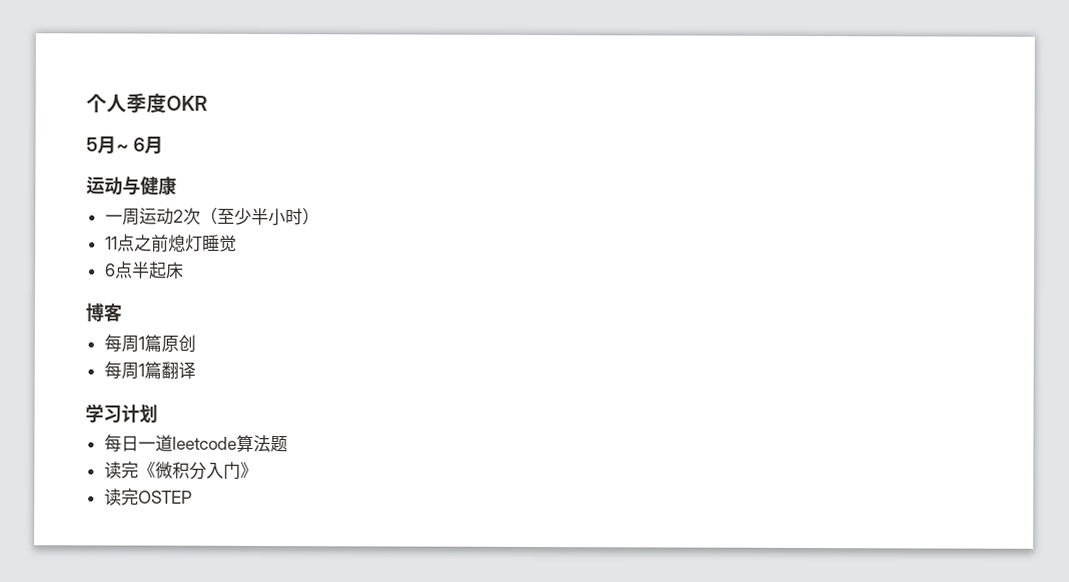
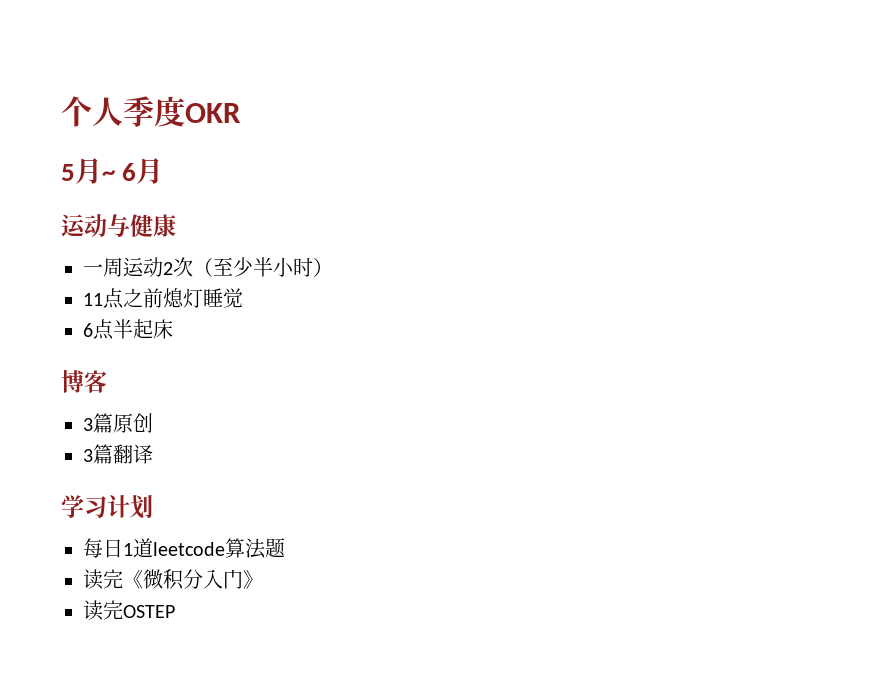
- 每周1篇原创
+ 3篇原创
- 每周1篇翻译
+ 3篇翻译
- 每日一道leetcode算法题
+ 每日1道leetcode算法题

